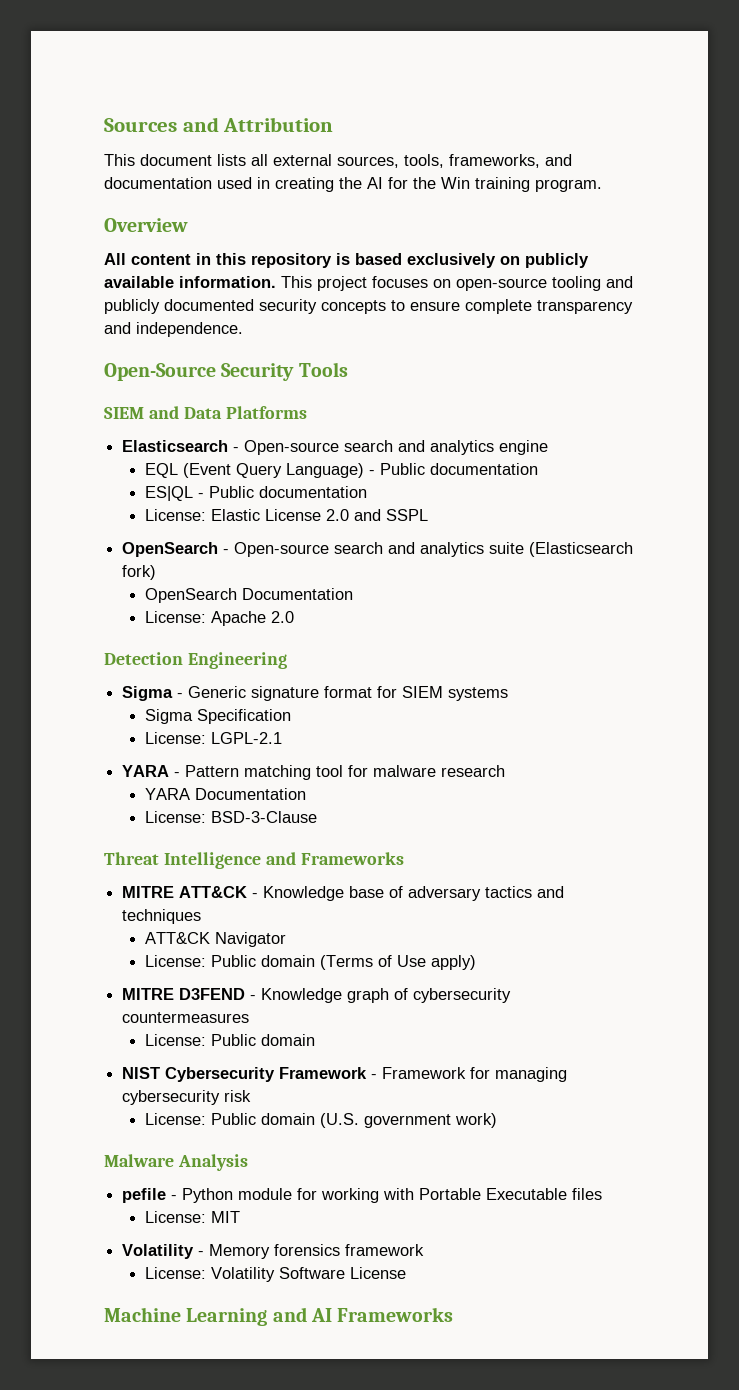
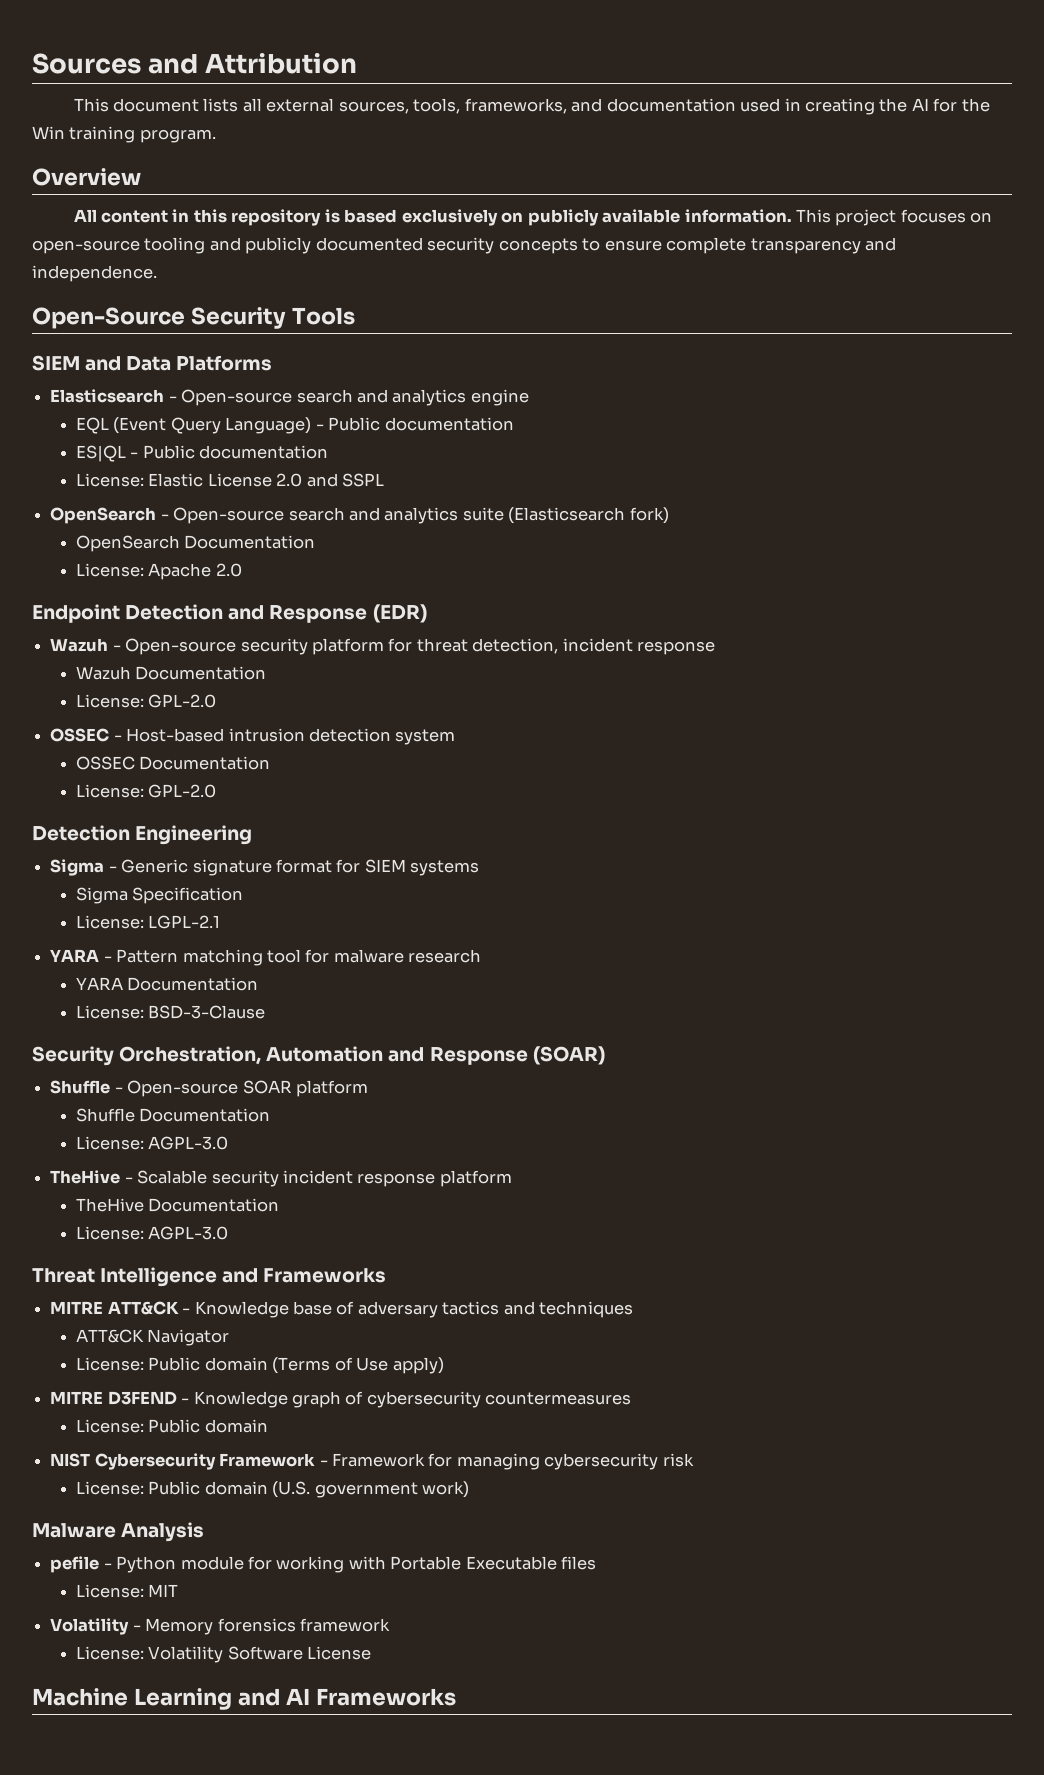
+ Endpoint Detection and Response (EDR)
+ Wazuh - Open-source security platform for threat detection, incident response
+ Wazuh Documentation
+ License: GPL-2.0
+ OSSEC - Host-based intrusion detection system
+ OSSEC Documentation
+ License: GPL-2.0
+ Security Orchestration, Automation and Response (SOAR)
+ Shuffle - Open-source SOAR platform
+ Shuffle Documentation
+ License: AGPL-3.0
+ TheHive - Scalable security incident response platform
+ TheHive Documentation
+ License: AGPL-3.0

